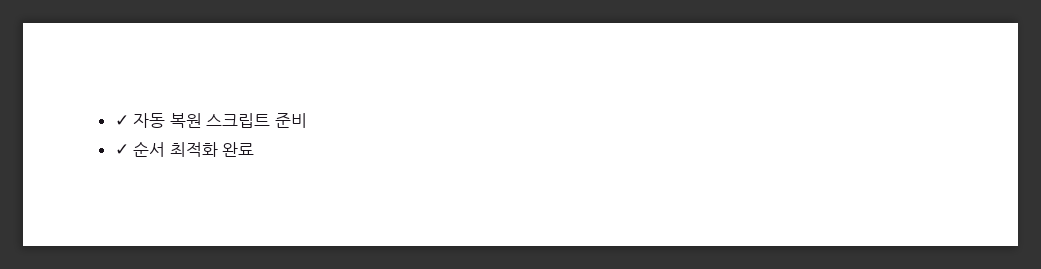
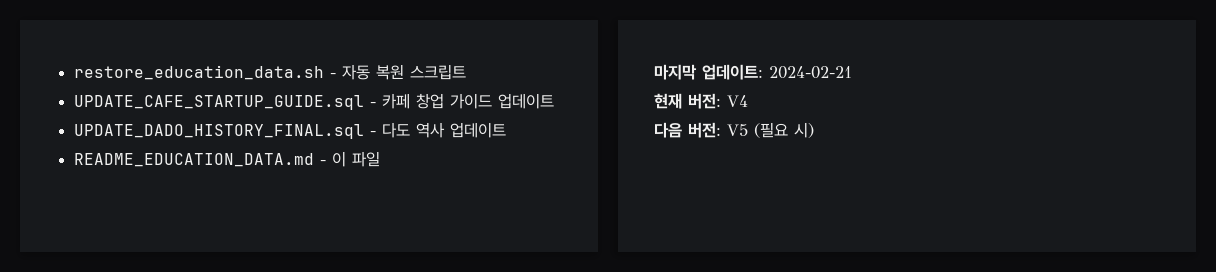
- ✓ 자동 복원 스크립트 준비
- ✓ 순서 최적화 완료
+ restore_education_data.sh - 자동 복원 스크립트
+ UPDATE_CAFE_STARTUP_GUIDE.sql - 카페 창업 가이드 업데이트
+ UPDATE_DADO_HISTORY_FINAL.sql - 다도 역사 업데이트
+ README_EDUCATION_DATA.md - 이 파일
+ 마지막 업데이트: 2024-02-21
+ 현재 버전: V4
+ 다음 버전: V5 (필요 시)

